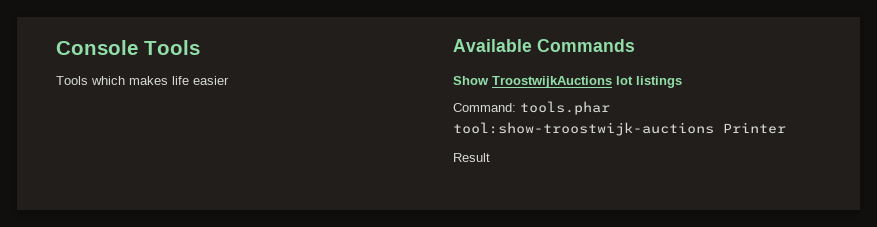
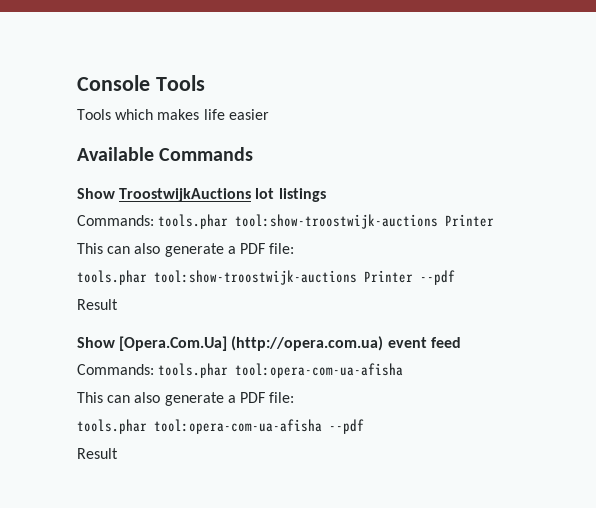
- Command: tools.phar tool:show-troostwijk-auctions Printer
+ Commands: tools.phar tool:show-troostwijk-auctions Printer
+ This can also generate a PDF file:
+ tools.phar tool:show-troostwijk-auctions Printer --pdf
+ Result
+ Show [Opera.Com.Ua] (http://opera.com.ua) event feed
+ Commands: tools.phar tool:opera-com-ua-afisha
+ This can also generate a PDF file:
+ tools.phar tool:opera-com-ua-afisha --pdf

